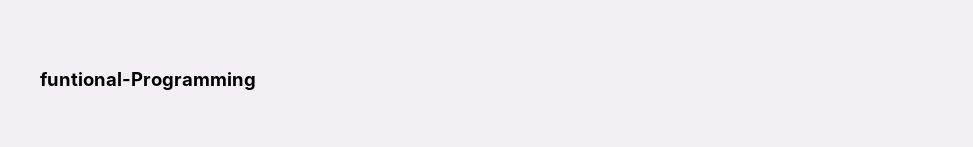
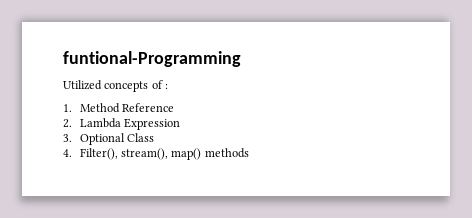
+ Utilized concepts of :
+ 1. Method Reference
+ 2. Lambda Expression
+ 3. Optional Class
+ 4. Filter(), stream(), map() methods

